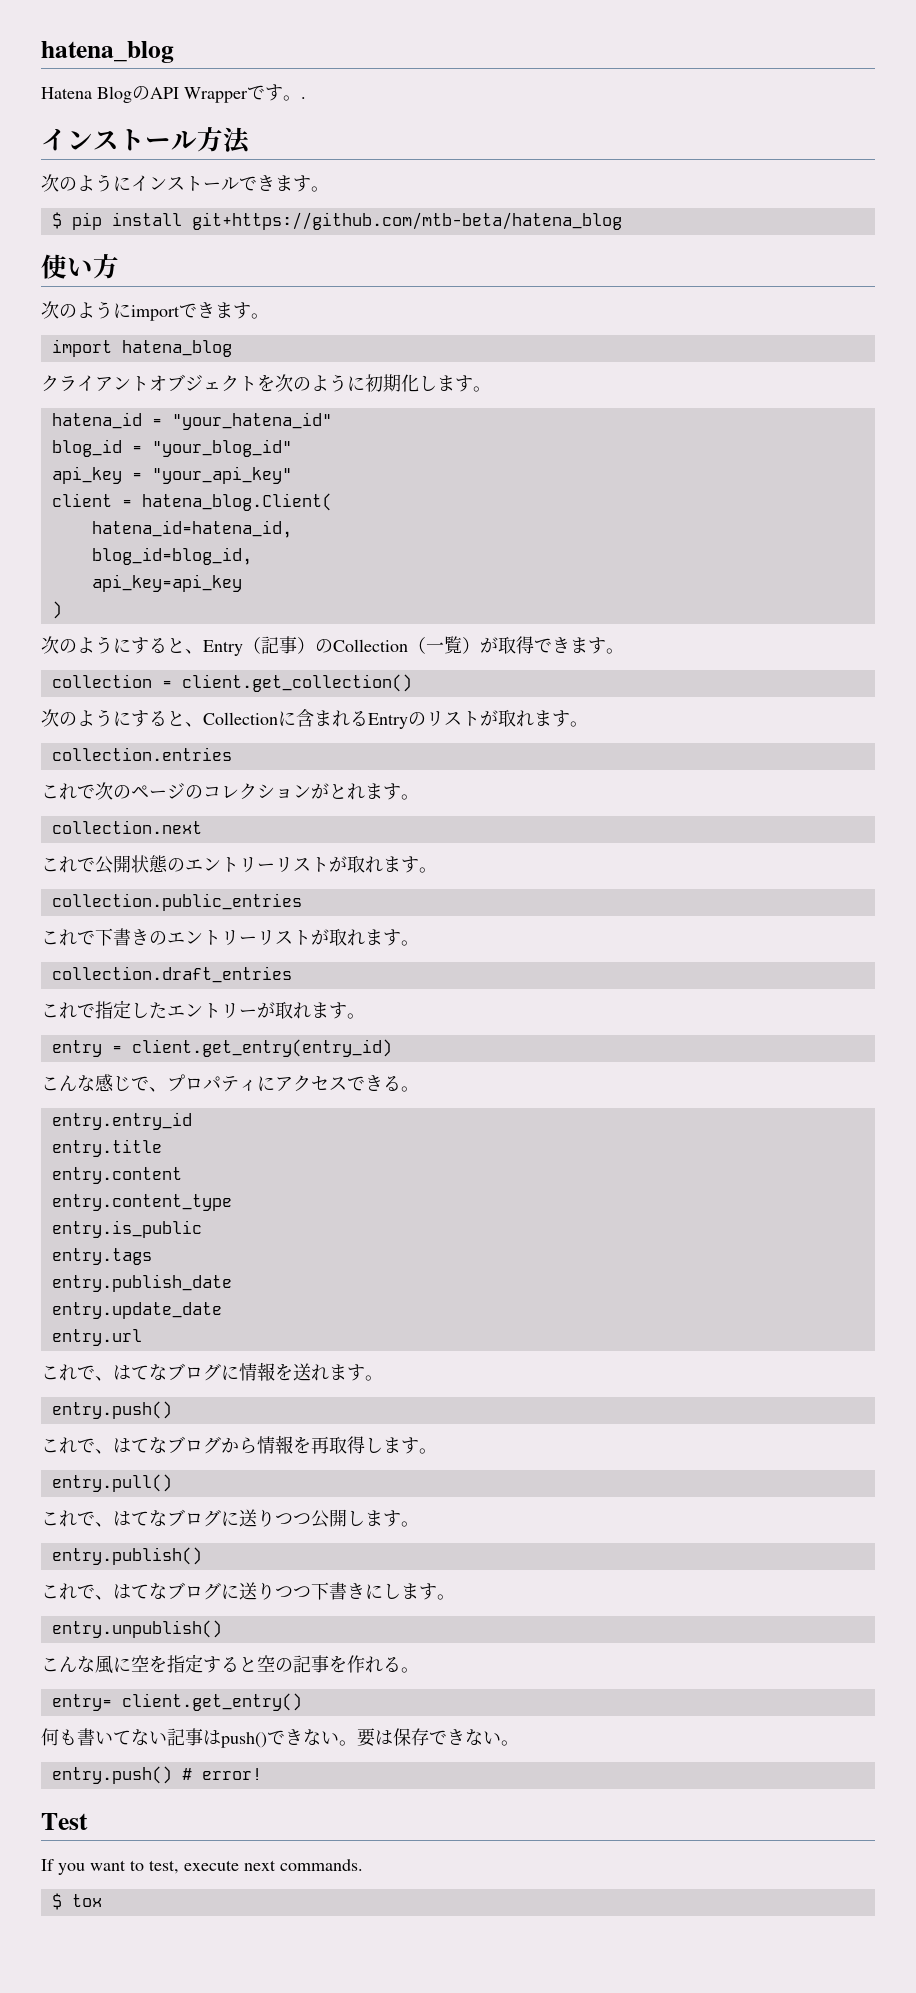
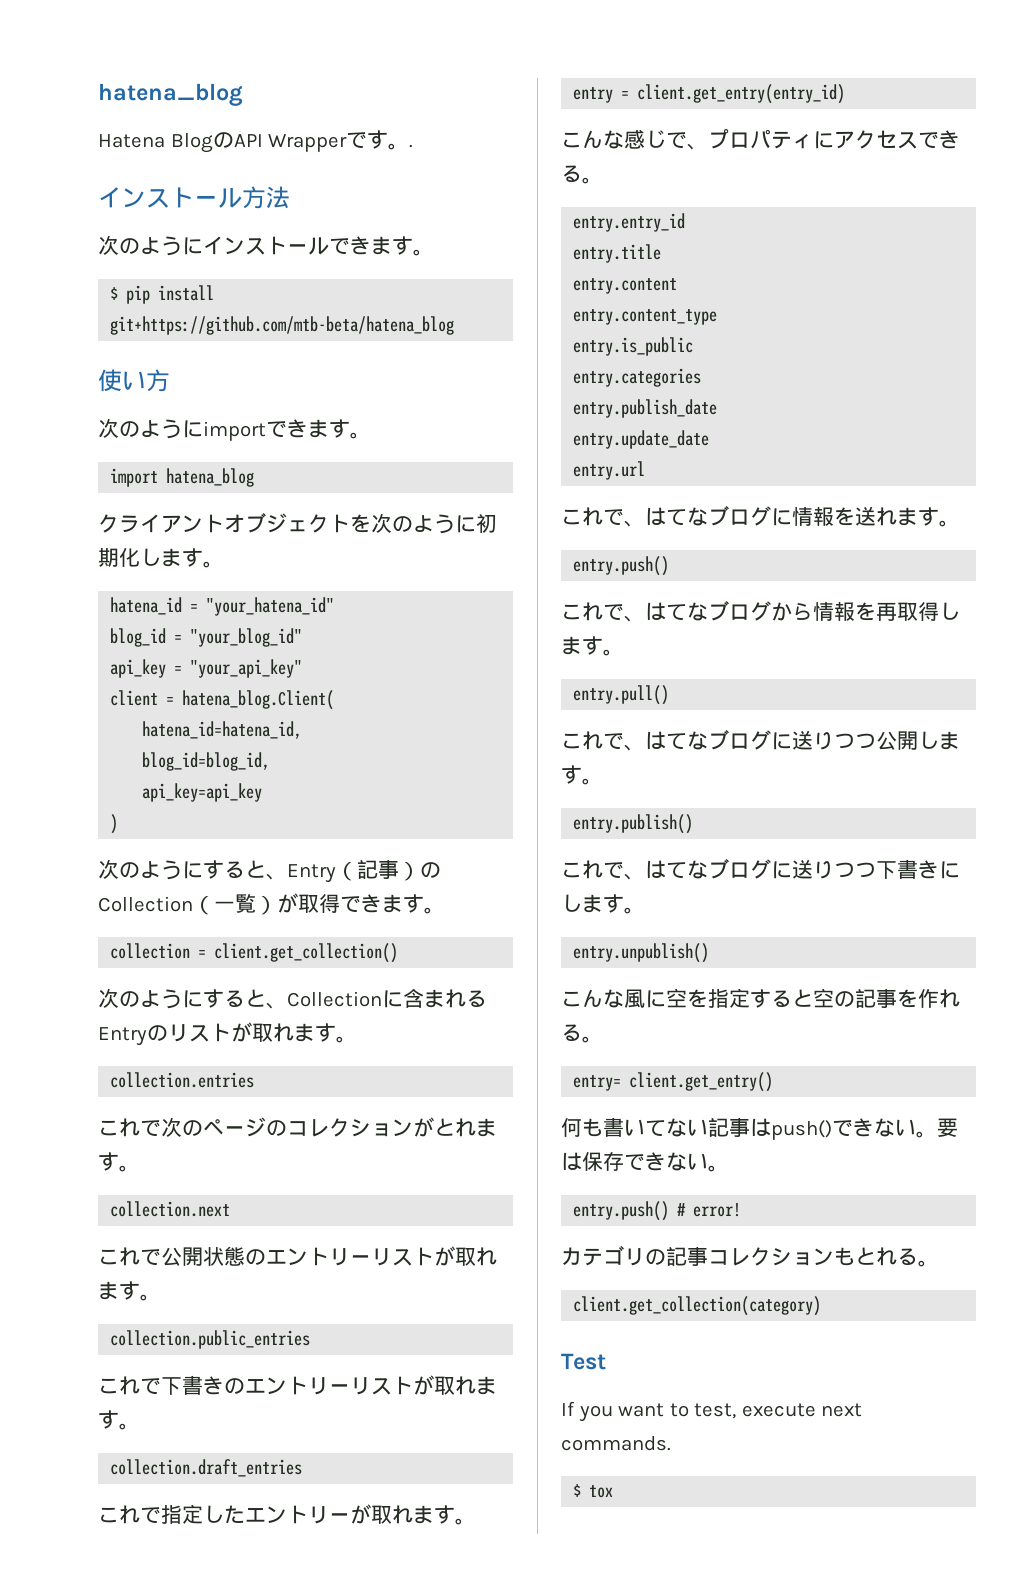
- entry.tags
+ entry.categories
+ カテゴリの記事コレクションもとれる。
+ client.get_collection(category)

